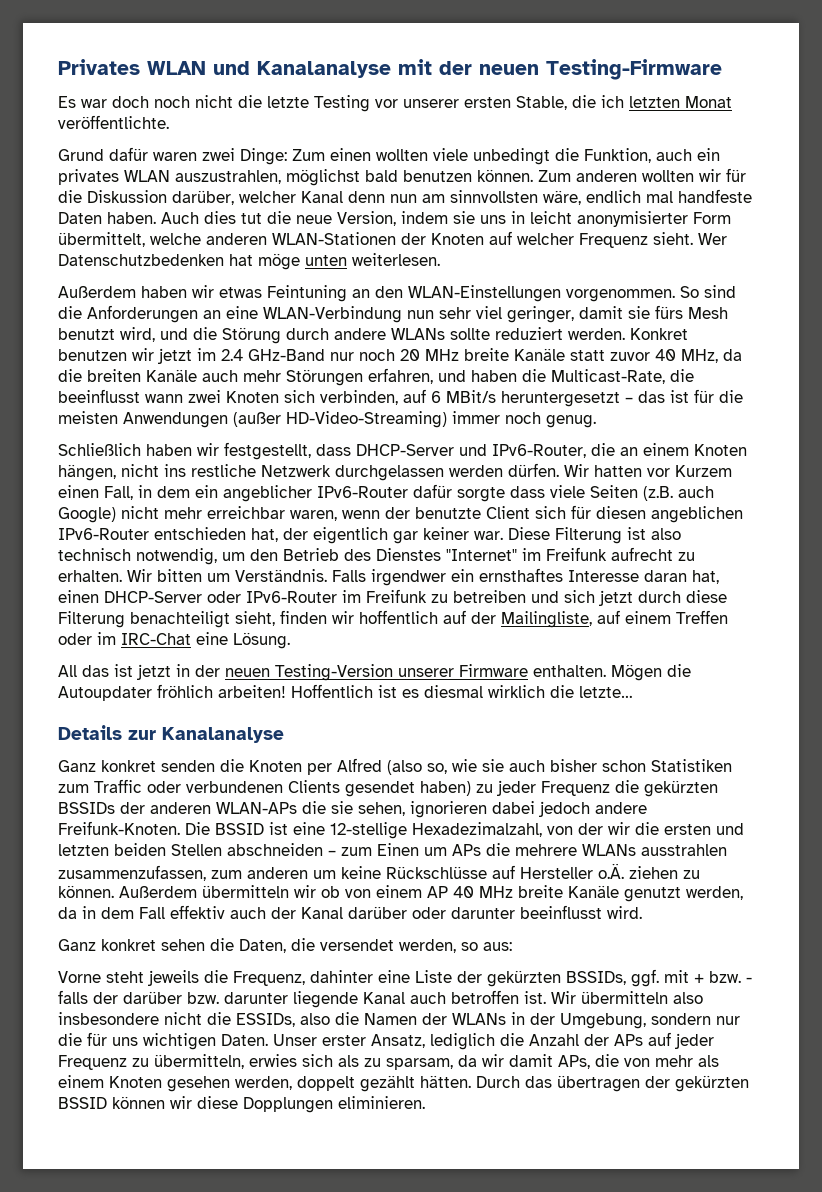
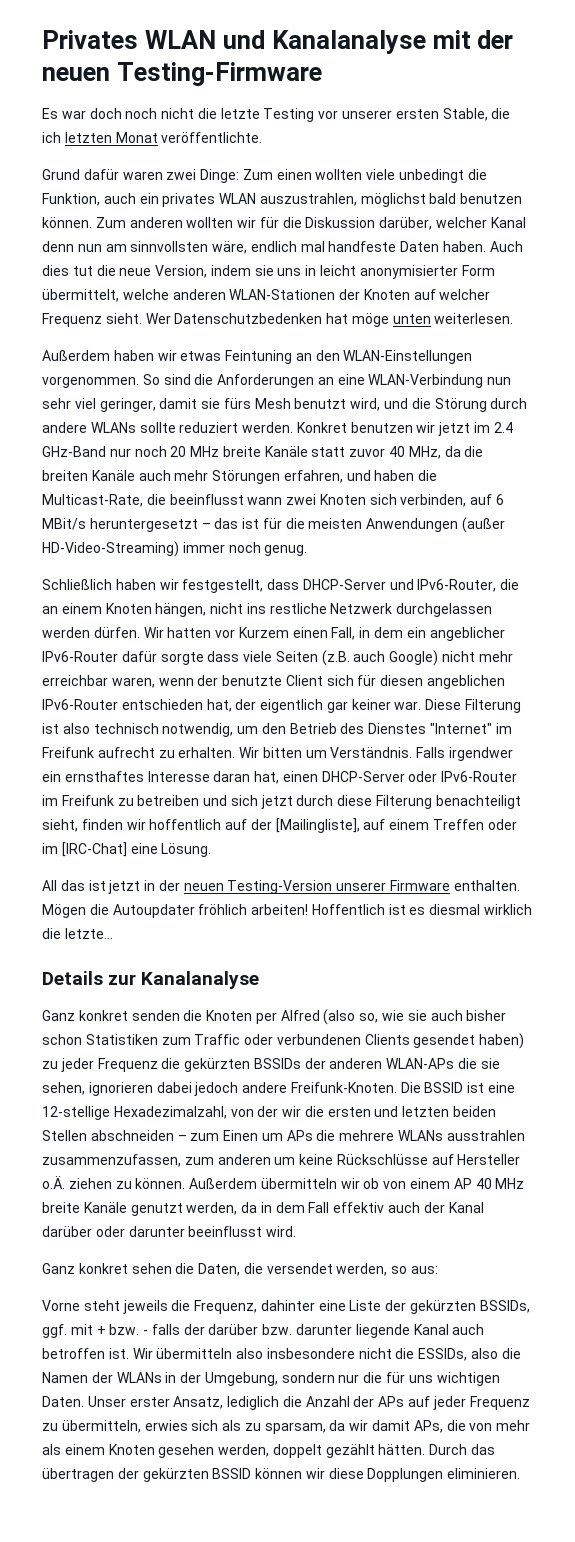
- Falls irgendwer ein ernsthaftes Interesse daran hat, einen DHCP-Server oder IPv6-Router im Freifunk zu betreiben und sich jetzt durch diese Filterung benachteiligt sieht, finden wir hoffentlich auf der Mailingliste, auf einem Treffen oder im IRC-Chat eine Lösung.
+ Falls irgendwer ein ernsthaftes Interesse daran hat, einen DHCP-Server oder IPv6-Router im Freifunk zu betreiben und sich jetzt durch diese Filterung benachteiligt sieht, finden wir hoffentlich auf der [Mailingliste], auf einem Treffen oder im [IRC-Chat] eine Lösung.

